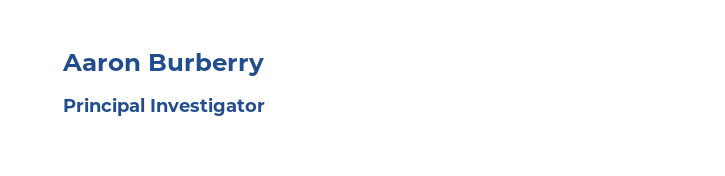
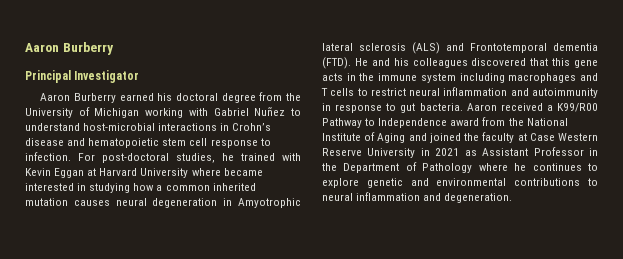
+ Aaron Burberry earned his doctoral degree from the University of Michigan working with Gabriel Nuñez to understand host-microbial interactions in Crohn’s disease and hematopoietic stem cell response to infection. For post-doctoral studies, he trained with Kevin Eggan at Harvard University where became interested in studying how a common inherited mutation causes neural degeneration in Amyotrophic lateral sclerosis (ALS) and Frontotemporal dementia (FTD). He and his colleagues discovered that this gene acts in the immune system including macrophages and T cells to restrict neural inflammation and autoimmunity in response to gut bacteria. Aaron received a K99/R00 Pathway to Independence award from the National Institute of Aging and joined the faculty at Case Western Reserve University in 2021 as Assistant Professor in the Department of Pathology where he continues to explore genetic and environmental contributions to neural inflammation and degeneration.

